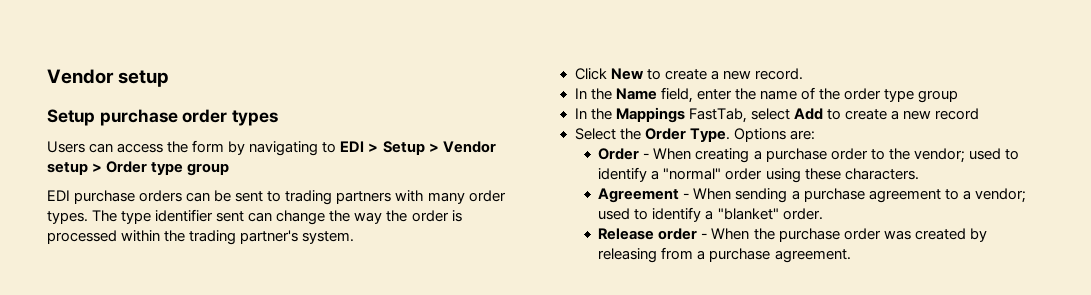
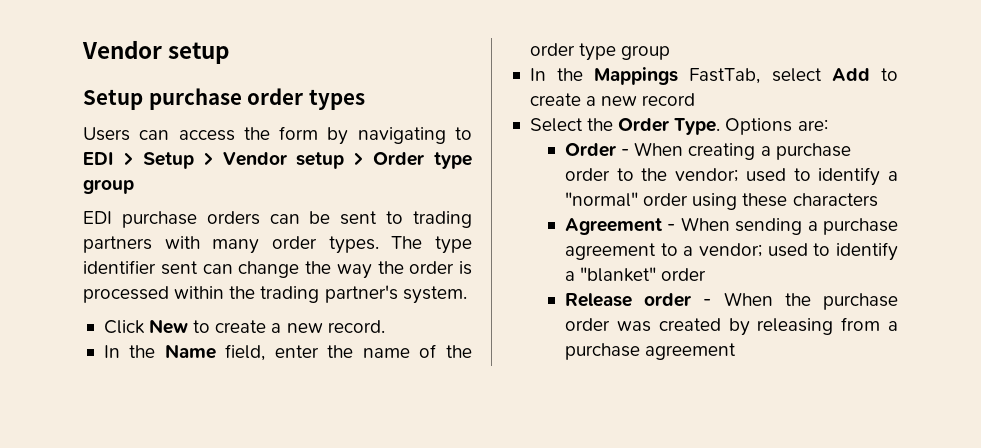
- Order - When creating a purchase order to the vendor; used to identify a "normal" order using these characters.
+ Order - When creating a purchase order to the vendor; used to identify a "normal" order using these characters
- Agreement - When sending a purchase agreement to a vendor; used to identify a "blanket" order.
+ Agreement - When sending a purchase agreement to a vendor; used to identify a "blanket" order
- Release order - When the purchase order was created by releasing from a purchase agreement.
+ Release order - When the purchase order was created by releasing from a purchase agreement

